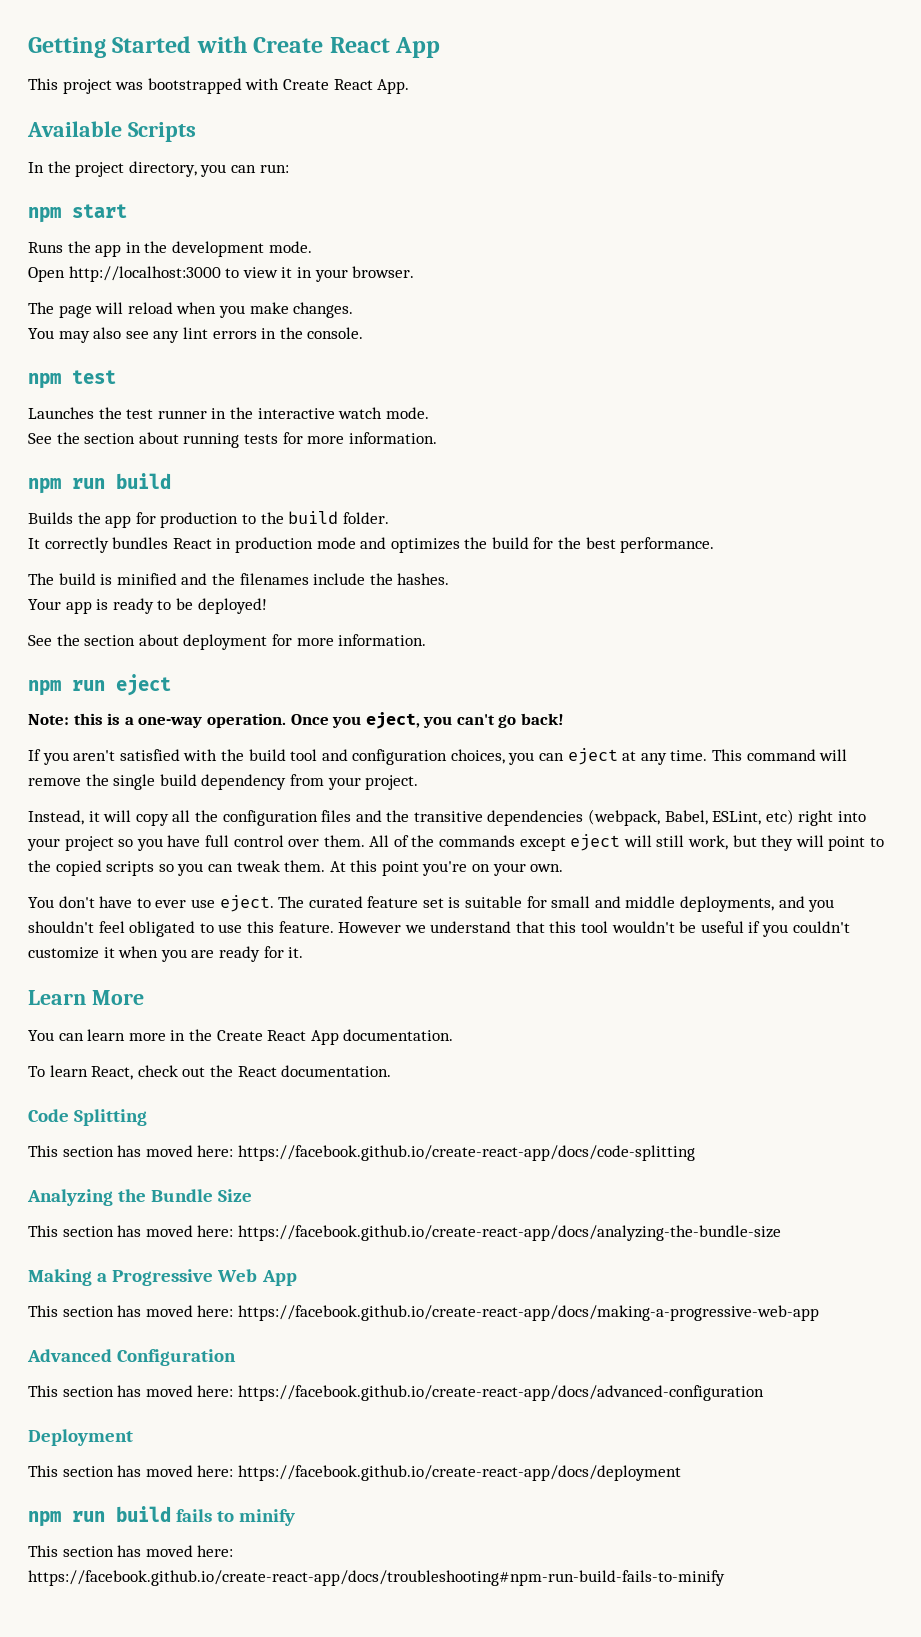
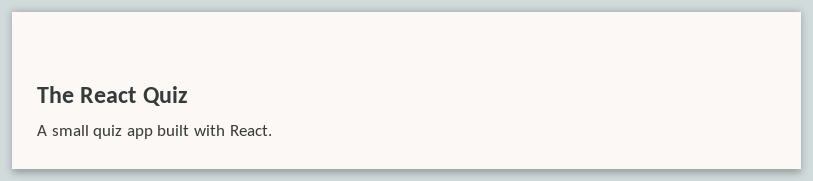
- Getting Started with Create React App
- This project was bootstrapped with Create React App.
- Available Scripts
- In the project directory, you can run:
- npm start
- Runs the app in the development mode.
- Open http://localhost:3000 to view it in your browser.
- The page will reload when you make changes.
- You may also see any lint errors in the console.
- npm test
- Launches the test runner in the interactive watch mode.
- See the section about running tests for more information.
- npm run build
- Builds the app for production to the build folder.
- It correctly bundles React in production mode and optimizes the build for the best performance.
- The build is minified and the filenames include the hashes.
- Your app is ready to be deployed!
- See the section about deployment for more information.
- npm run eject
- Note: this is a one-way operation. Once you eject, you can't go back!
- If you aren't satisfied with the build tool and configuration choices, you can eject at any time. This command will remove the single build dependency from your project.
- Instead, it will copy all the configuration files and the transitive dependencies (webpack, Babel, ESLint, etc) right into your project so you have full control over them. All of the commands except eject will still work, but they will point to the copied scripts so you can tweak them. At this point you're on your own.
- You don't have to ever use eject. The curated feature set is suitable for small and middle deployments, and you shouldn't feel obligated to use this feature. However we understand that this tool wouldn't be useful if you couldn't customize it when you are ready for it.
- Learn More
- You can learn more in the Create React App documentation.
- To learn React, check out the React documentation.
- Code Splitting
- This section has moved here: https://facebook.github.io/create-react-app/docs/code-splitting
- Analyzing the Bundle Size
- This section has moved here: https://facebook.github.io/create-react-app/docs/analyzing-the-bundle-size
- Making a Progressive Web App
- This section has moved here: https://facebook.github.io/create-react-app/docs/making-a-progressive-web-app
- Advanced Configuration
- This section has moved here: https://facebook.github.io/create-react-app/docs/advanced-configuration
- Deployment
- This section has moved here: https://facebook.github.io/create-react-app/docs/deployment
- npm run build fails to minify
- This section has moved here: https://facebook.github.io/create-react-app/docs/troubleshooting#npm-run-build-fails-to-minify
+ The React Quiz
+ A small quiz app built with React.

